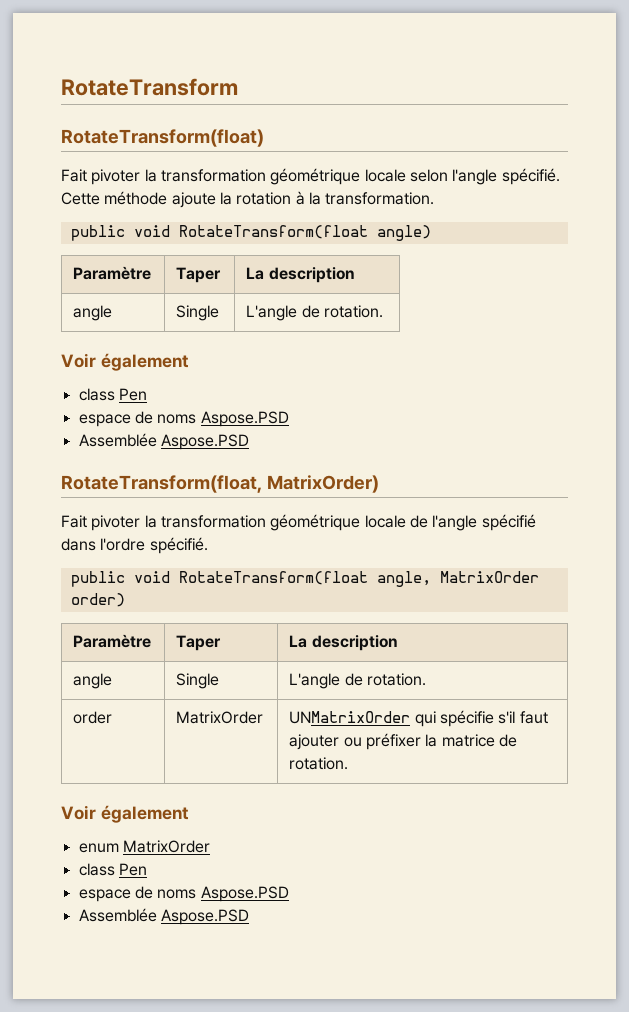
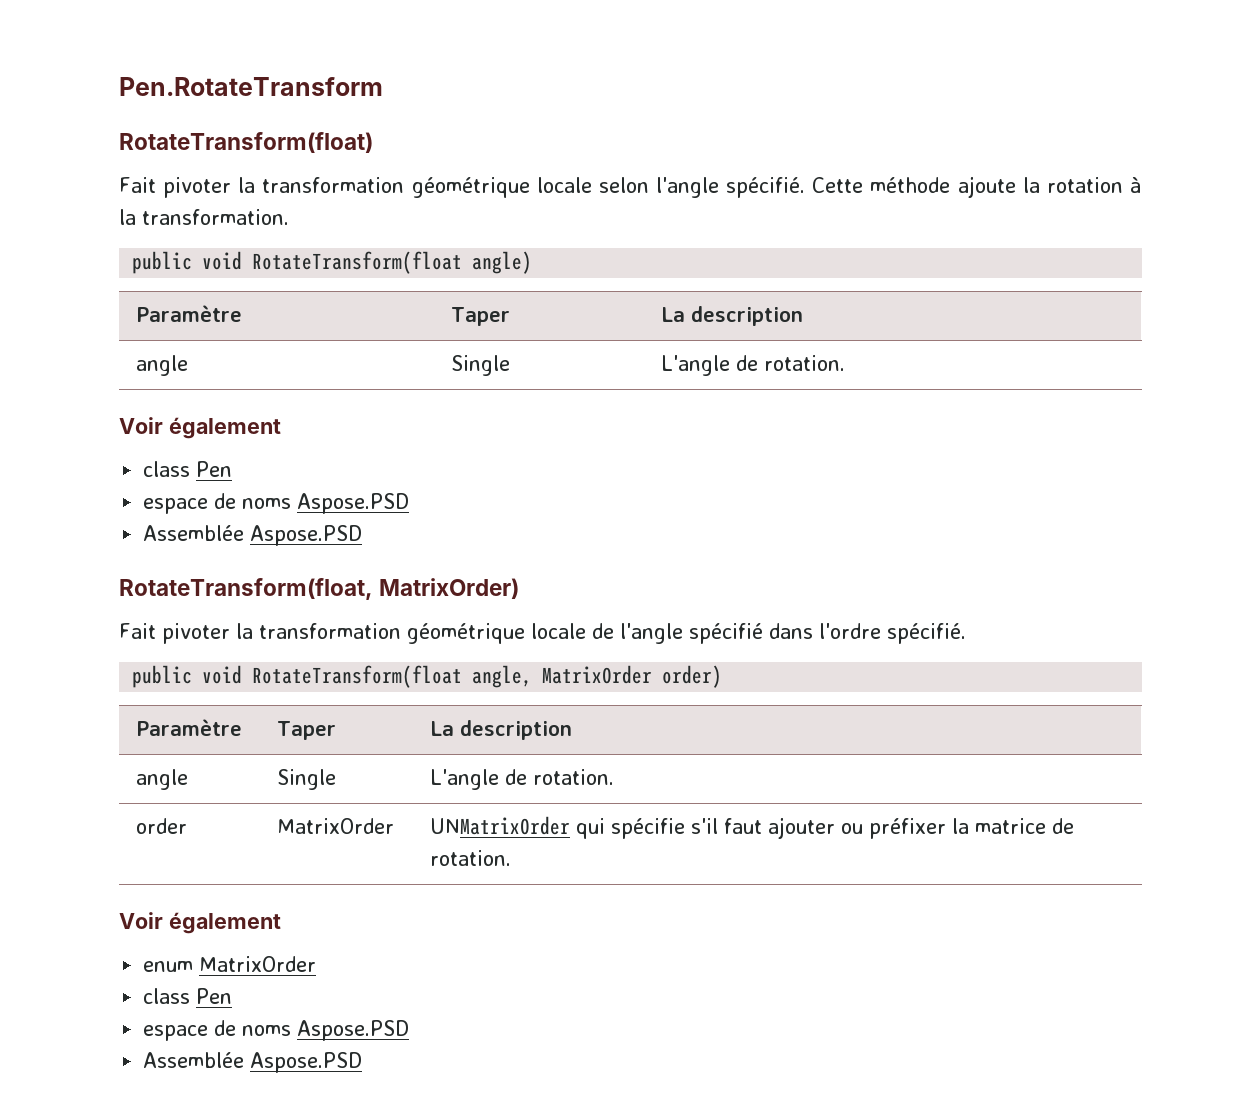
- RotateTransform
+ Pen.RotateTransform

